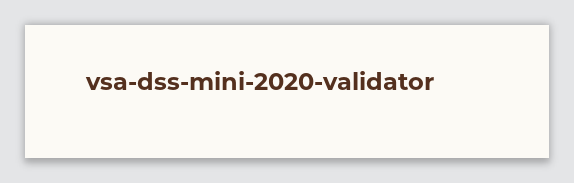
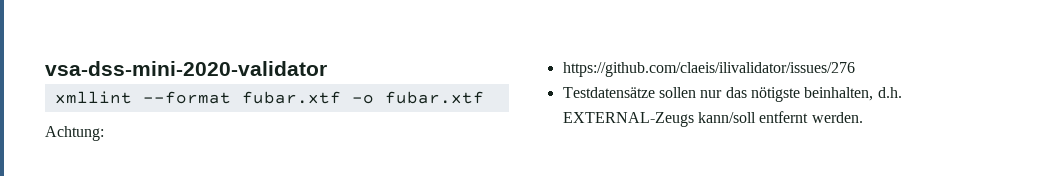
+ xmllint --format fubar.xtf -o fubar.xtf
+ Achtung:
+ https://github.com/claeis/ilivalidator/issues/276
+ Testdatensätze sollen nur das nötigste beinhalten, d.h. EXTERNAL-Zeugs kann/soll entfernt werden.

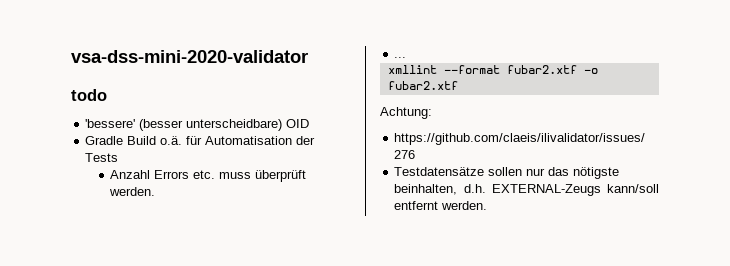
+ todo
+ 'bessere' (besser unterscheidbare) OID
+ Gradle Build o.ä. für Automatisation der Tests
+ Anzahl Errors etc. muss überprüft werden.
+ ...
- xmllint --format fubar.xtf -o fubar.xtf
+ xmllint --format fubar2.xtf -o fubar2.xtf

